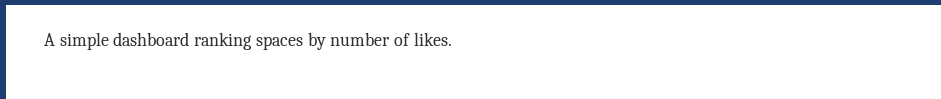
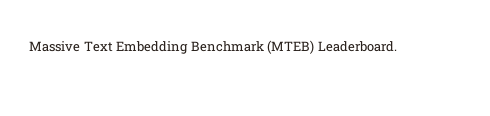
- A simple dashboard ranking spaces by number of likes.
+ Massive Text Embedding Benchmark (MTEB) Leaderboard.

